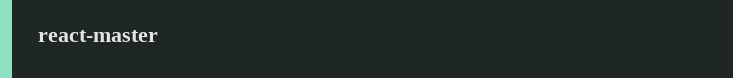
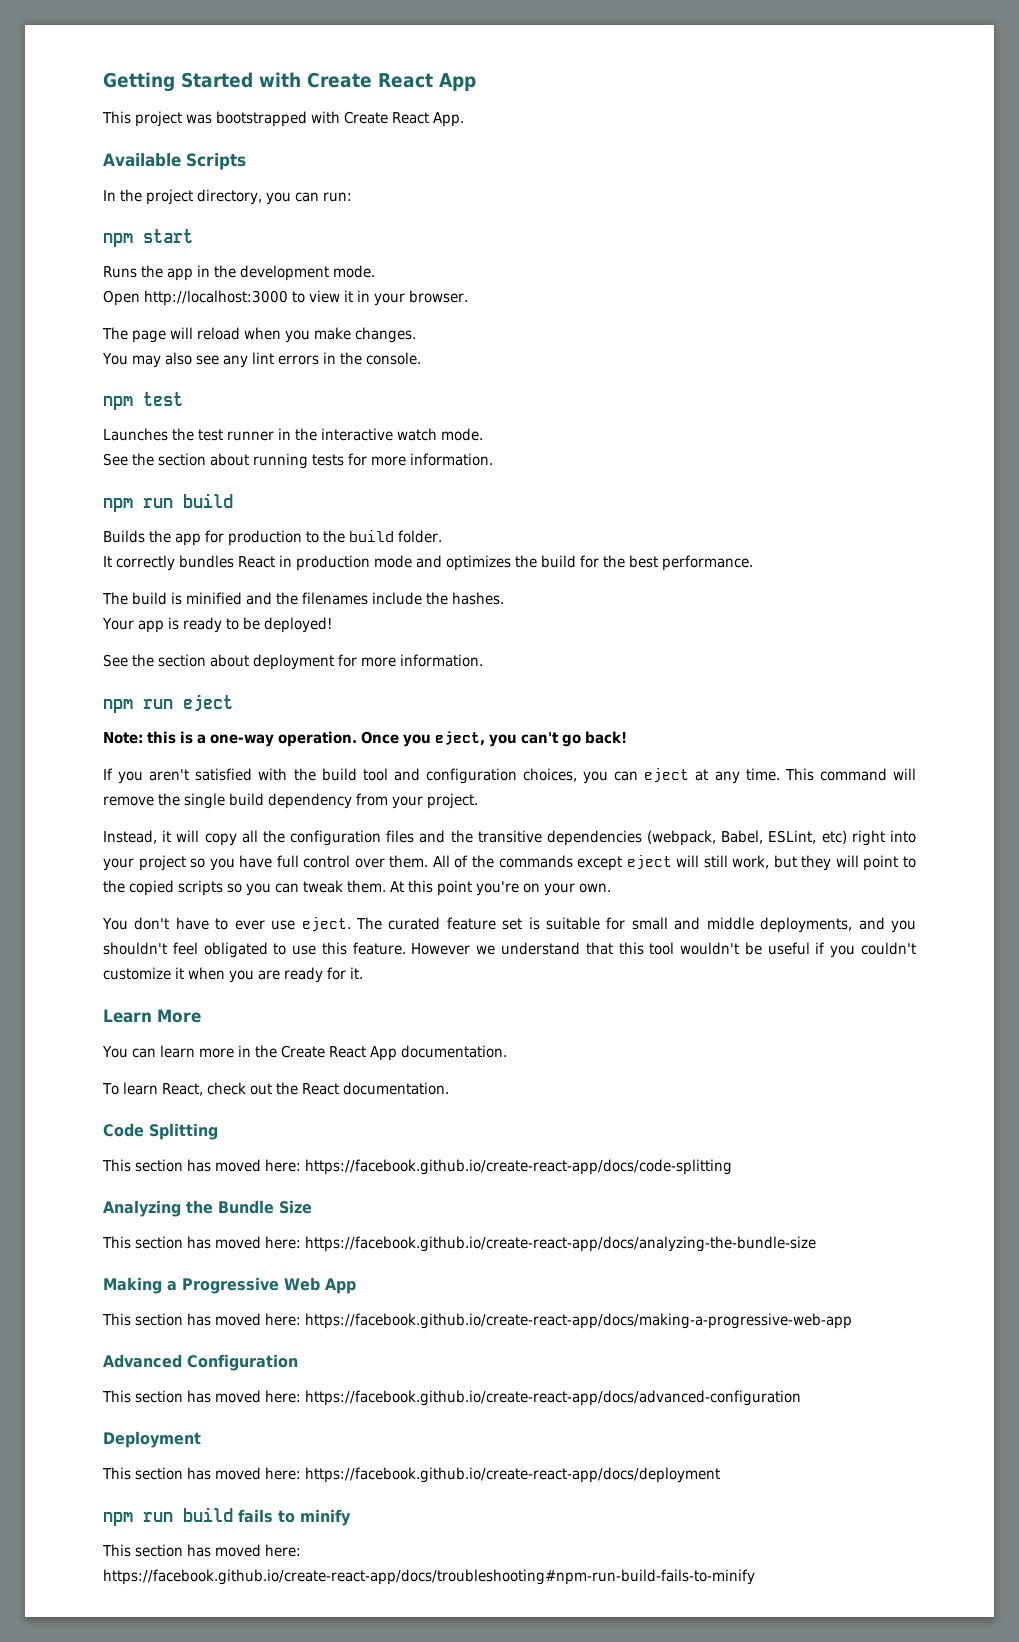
- react-master
+ Getting Started with Create React App
+ This project was bootstrapped with Create React App.
+ Available Scripts
+ In the project directory, you can run:
+ npm start
+ Runs the app in the development mode.
+ Open http://localhost:3000 to view it in your browser.
+ The page will reload when you make changes.
+ You may also see any lint errors in the console.
+ npm test
+ Launches the test runner in the interactive watch mode.
+ See the section about running tests for more information.
+ npm run build
+ Builds the app for production to the build folder.
+ It correctly bundles React in production mode and optimizes the build for the best performance.
+ The build is minified and the filenames include the hashes.
+ Your app is ready to be deployed!
+ See the section about deployment for more information.
+ npm run eject
+ Note: this is a one-way operation. Once you eject, you can't go back!
+ If you aren't satisfied with the build tool and configuration choices, you can eject at any time. This command will remove the single build dependency from your project.
+ Instead, it will copy all the configuration files and the transitive dependencies (webpack, Babel, ESLint, etc) right into your project so you have full control over them. All of the commands except eject will still work, but they will point to the copied scripts so you can tweak them. At this point you're on your own.
+ You don't have to ever use eject. The curated feature set is suitable for small and middle deployments, and you shouldn't feel obligated to use this feature. However we understand that this tool wouldn't be useful if you couldn't customize it when you are ready for it.
+ Learn More
+ You can learn more in the Create React App documentation.
+ To learn React, check out the React documentation.
+ Code Splitting
+ This section has moved here: https://facebook.github.io/create-react-app/docs/code-splitting
+ Analyzing the Bundle Size
+ This section has moved here: https://facebook.github.io/create-react-app/docs/analyzing-the-bundle-size
+ Making a Progressive Web App
+ This section has moved here: https://facebook.github.io/create-react-app/docs/making-a-progressive-web-app
+ Advanced Configuration
+ This section has moved here: https://facebook.github.io/create-react-app/docs/advanced-configuration
+ Deployment
+ This section has moved here: https://facebook.github.io/create-react-app/docs/deployment
+ npm run build fails to minify
+ This section has moved here: https://facebook.github.io/create-react-app/docs/troubleshooting#npm-run-build-fails-to-minify

